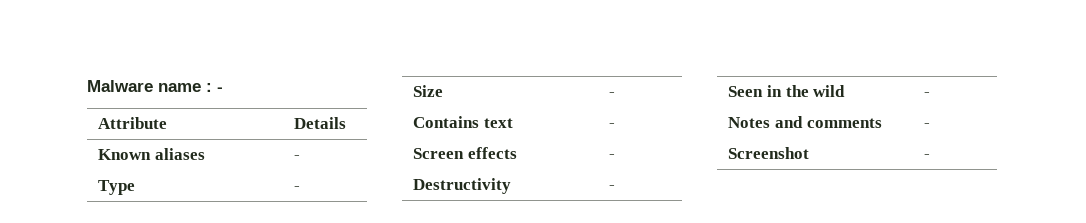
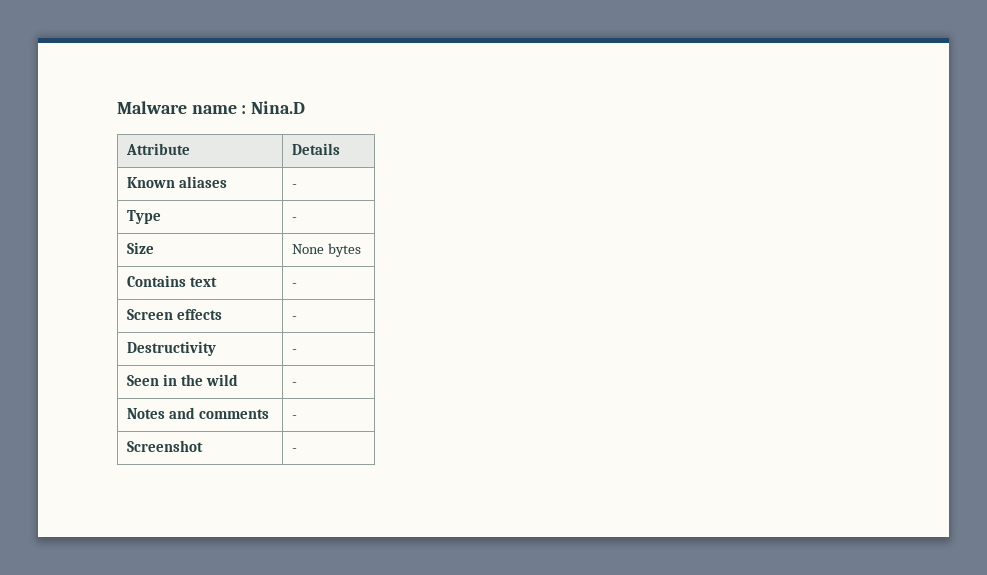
- Malware name : -
+ Malware name : Nina.D
- Size | -
+ Size | None bytes

